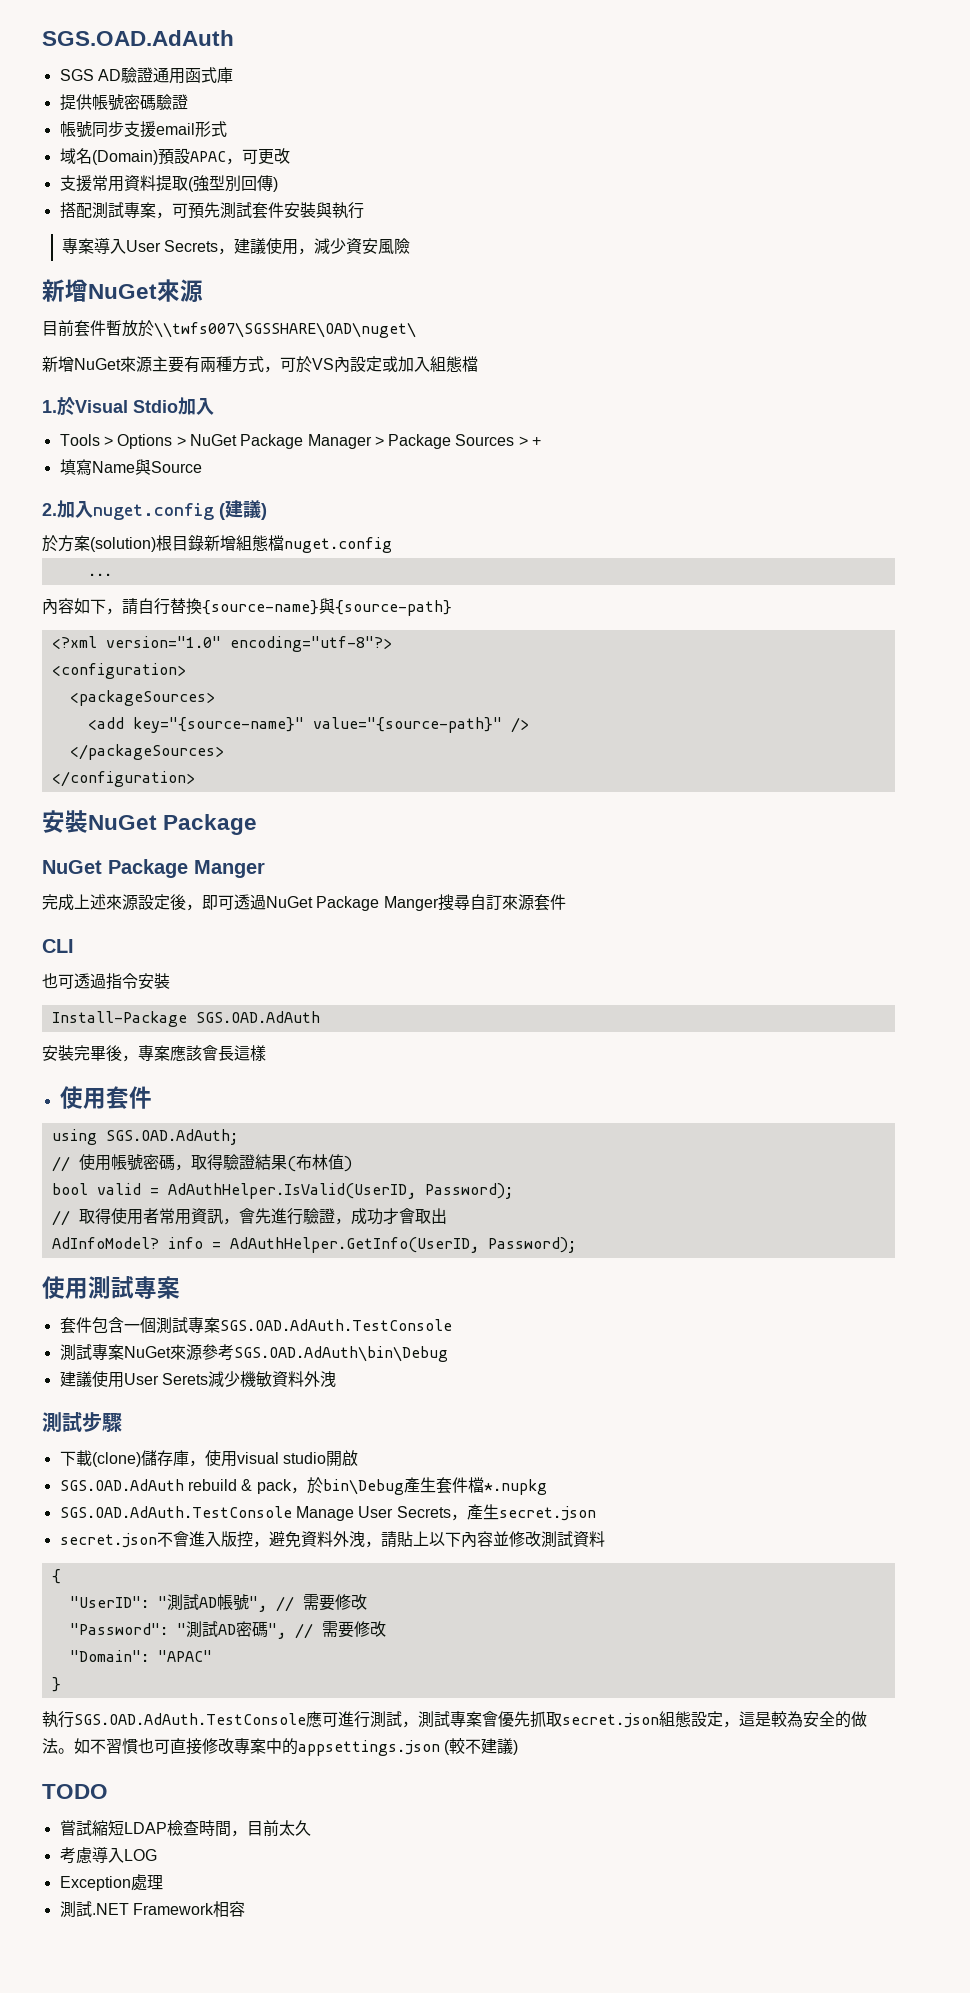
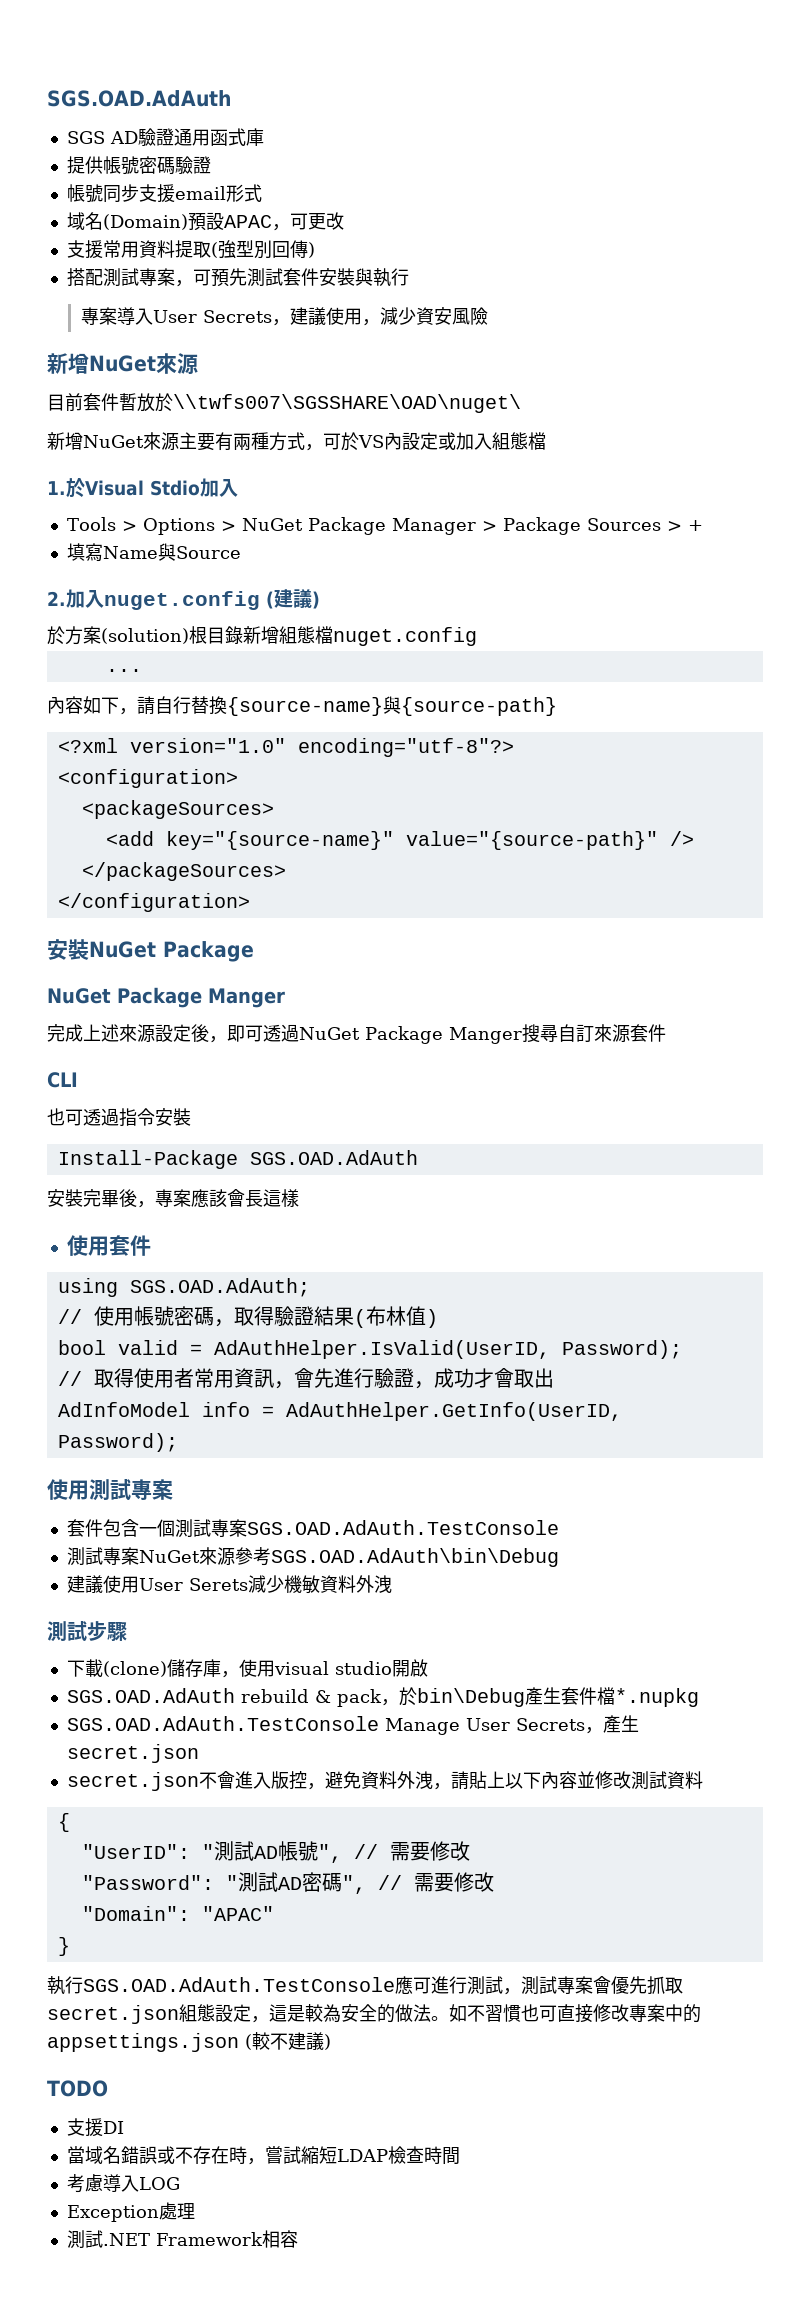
- AdInfoModel? info = AdAuthHelper.GetInfo(UserID, Password);
+ AdInfoModel info = AdAuthHelper.GetInfo(UserID, Password);
- 嘗試縮短LDAP檢查時間，目前太久
+ 支援DI
+ 當域名錯誤或不存在時，嘗試縮短LDAP檢查時間

